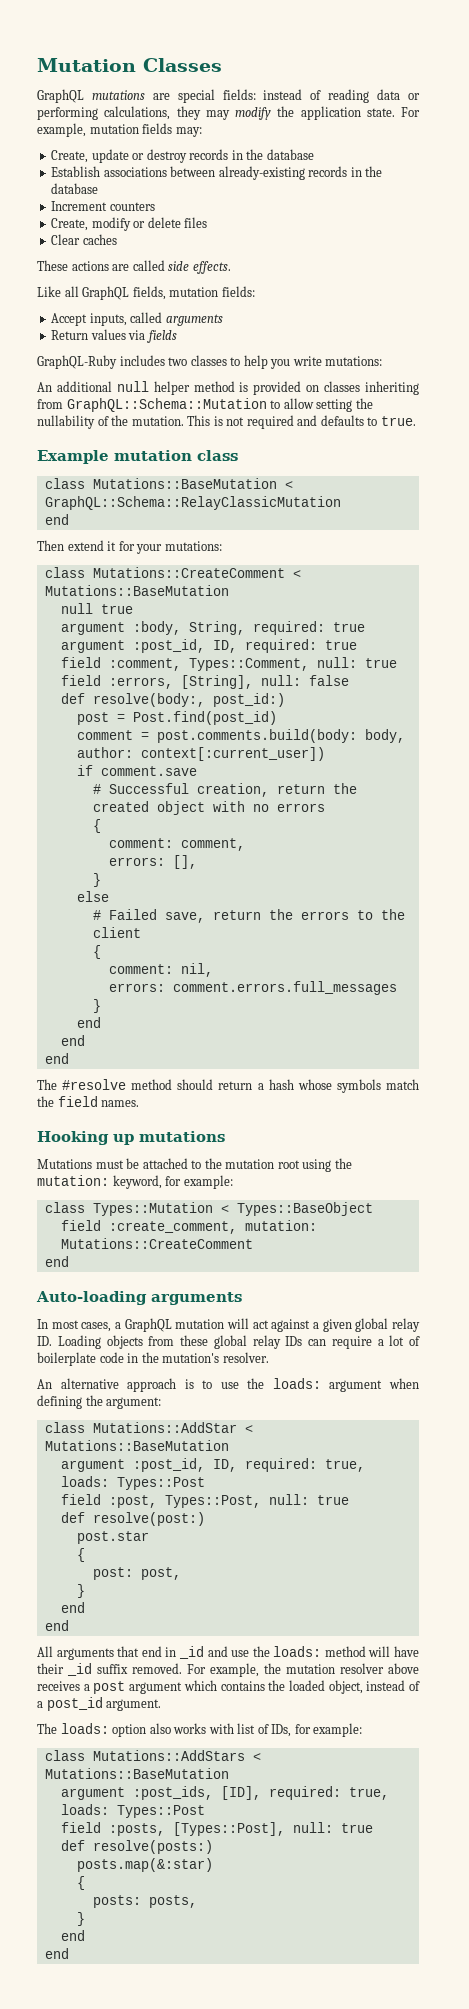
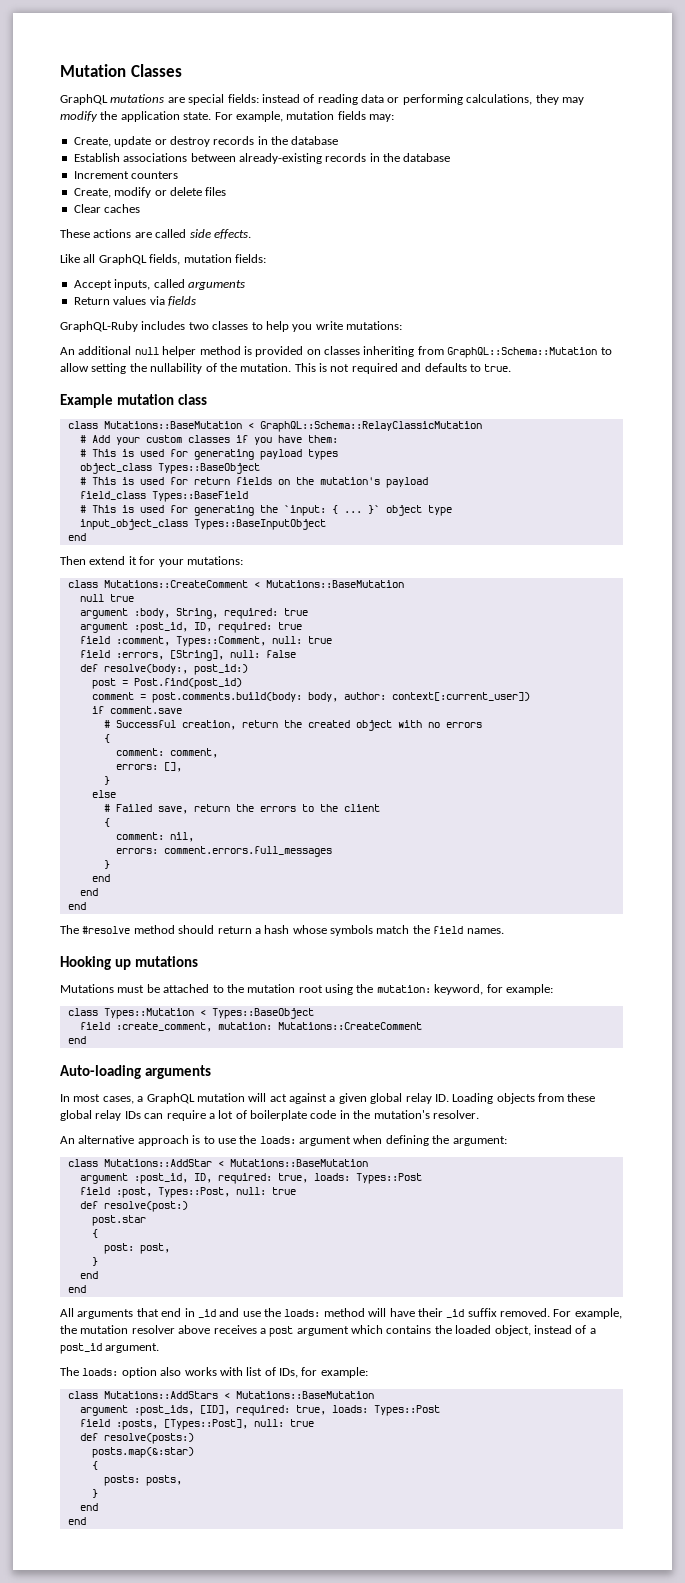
+ # Add your custom classes if you have them:
+ # This is used for generating payload types
+ object_class Types::BaseObject
+ # This is used for return fields on the mutation's payload
+ field_class Types::BaseField
+ # This is used for generating the `input: { ... }` object type
+ input_object_class Types::BaseInputObject

